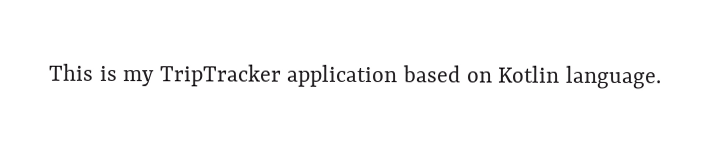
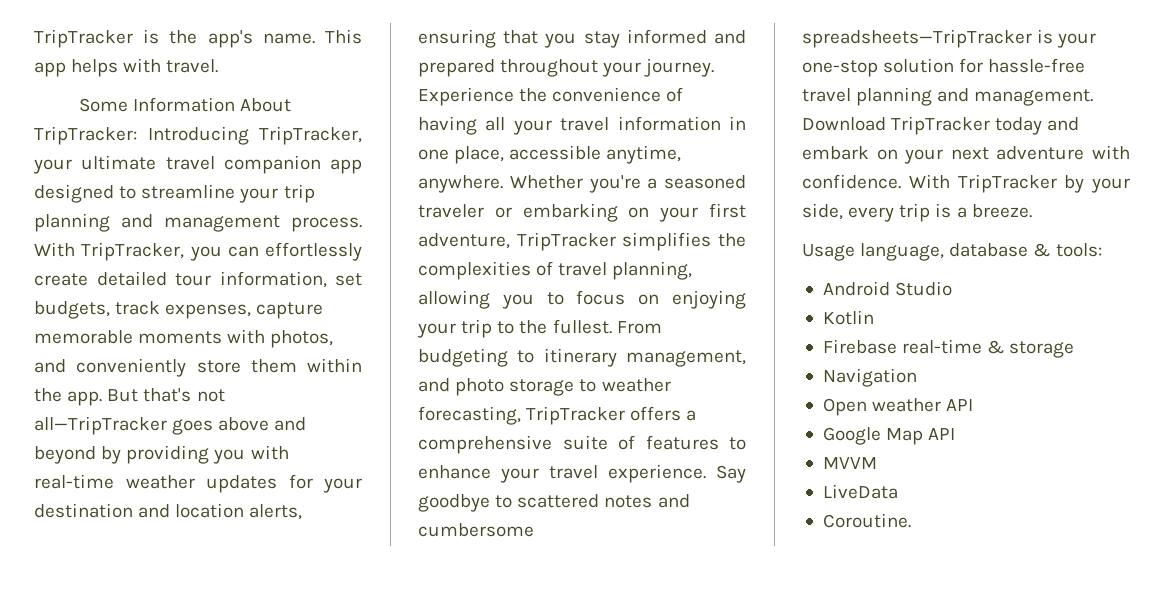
- This is my TripTracker application based on Kotlin language.
+ TripTracker is the app's name. This app helps with travel.
+ Some Information About TripTracker: Introducing TripTracker, your ultimate travel companion app designed to streamline your trip planning and management process. With TripTracker, you can effortlessly create detailed tour information, set budgets, track expenses, capture memorable moments with photos, and conveniently store them within the app. But that's not all—TripTracker goes above and beyond by providing you with real-time weather updates for your destination and location alerts, ensuring that you stay informed and prepared throughout your journey. Experience the convenience of having all your travel information in one place, accessible anytime, anywhere. Whether you're a seasoned traveler or embarking on your first adventure, TripTracker simplifies the complexities of travel planning, allowing you to focus on enjoying your trip to the fullest. From budgeting to itinerary management, and photo storage to weather forecasting, TripTracker offers a comprehensive suite of features to enhance your travel experience. Say goodbye to scattered notes and cumbersome spreadsheets—TripTracker is your one-stop solution for hassle-free travel planning and management. Download TripTracker today and embark on your next adventure with confidence. With TripTracker by your side, every trip is a breeze.
+ Usage language, database & tools:
+ Android Studio
+ Kotlin
+ Firebase real-time & storage
+ Navigation
+ Open weather API
+ Google Map API
+ MVVM
+ LiveData
+ Coroutine.

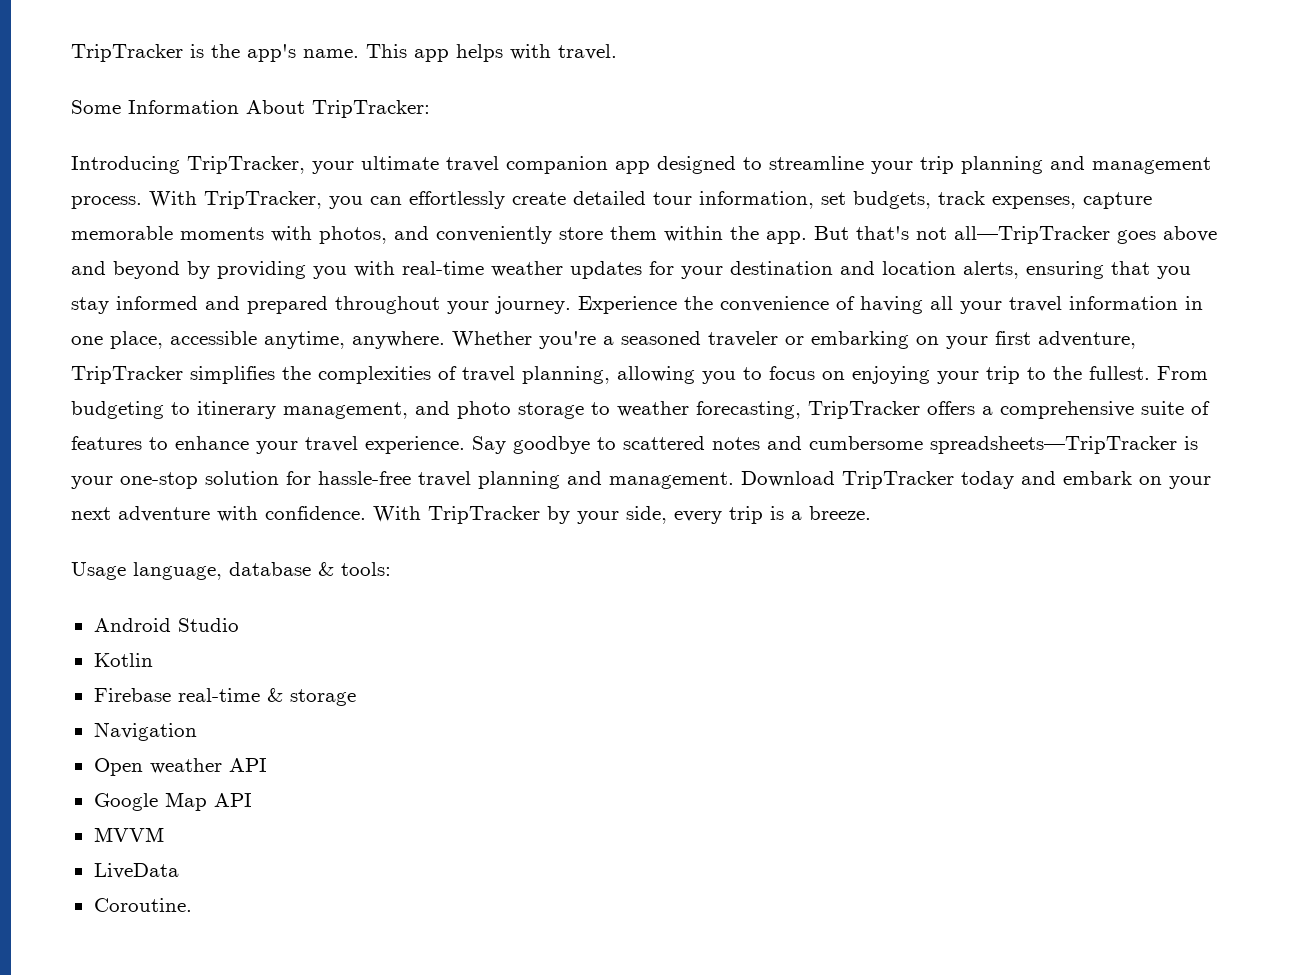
- Some Information About TripTracker: Introducing TripTracker, your ultimate travel companion app designed to streamline your trip planning and management process.
+ Some Information About TripTracker:
+ Introducing TripTracker, your ultimate travel companion app designed to streamline your trip planning and management process.

